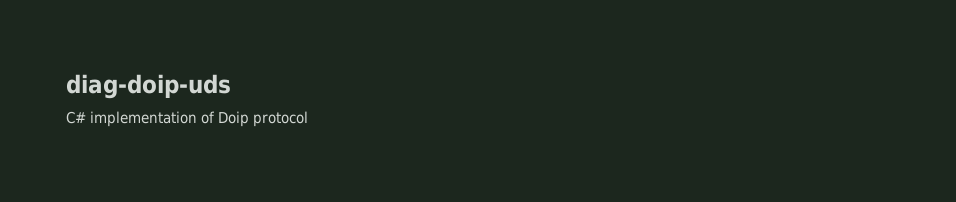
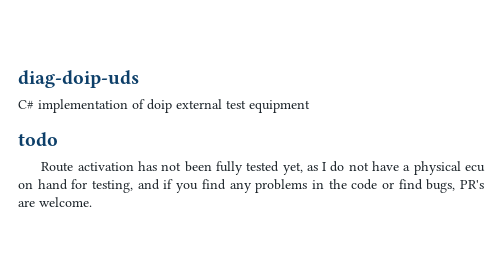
- C# implementation of Doip protocol
+ C# implementation of doip external test equipment
+ todo
+ Route activation has not been fully tested yet, as I do not have a physical ecu on hand for testing, and if you find any problems in the code or find bugs, PR's are welcome.

